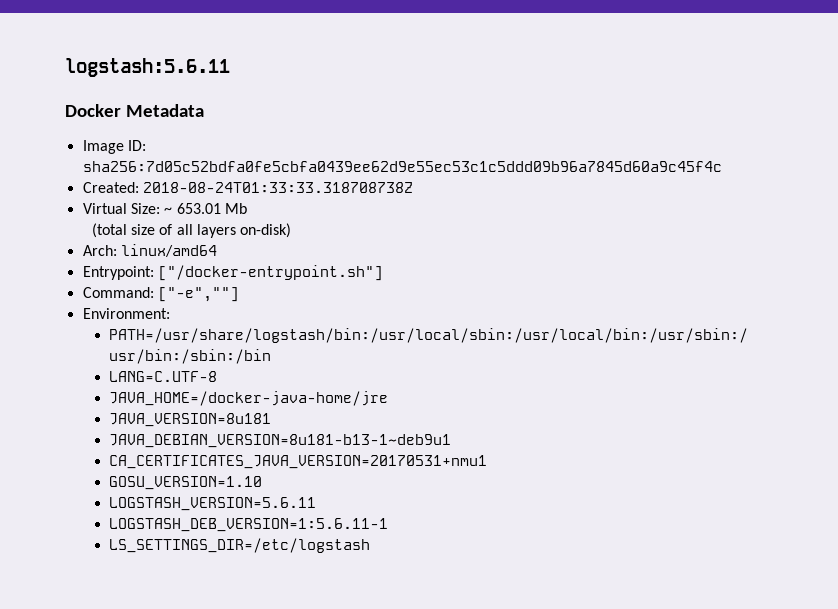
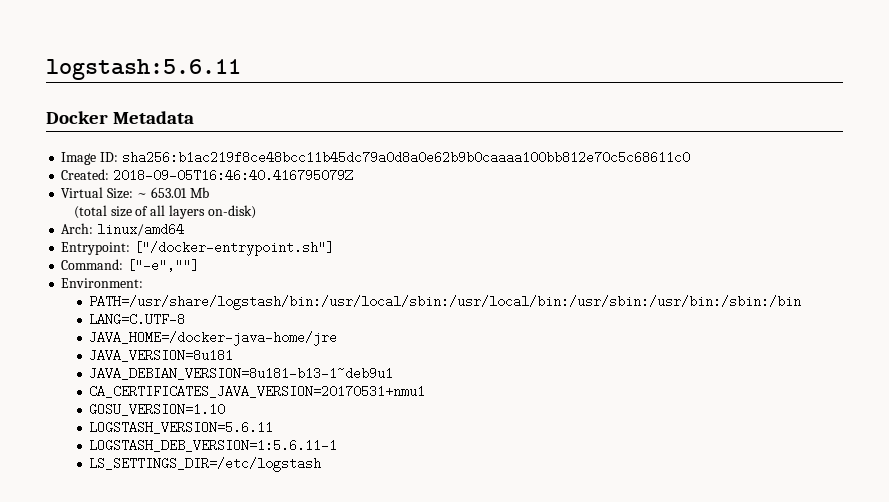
- Image ID: sha256:7d05c52bdfa0fe5cbfa0439ee62d9e55ec53c1c5ddd09b96a7845d60a9c45f4c
+ Image ID: sha256:b1ac219f8ce48bcc11b45dc79a0d8a0e62b9b0caaaa100bb812e70c5c68611c0
- Created: 2018-08-24T01:33:33.318708738Z
+ Created: 2018-09-05T16:46:40.416795079Z

